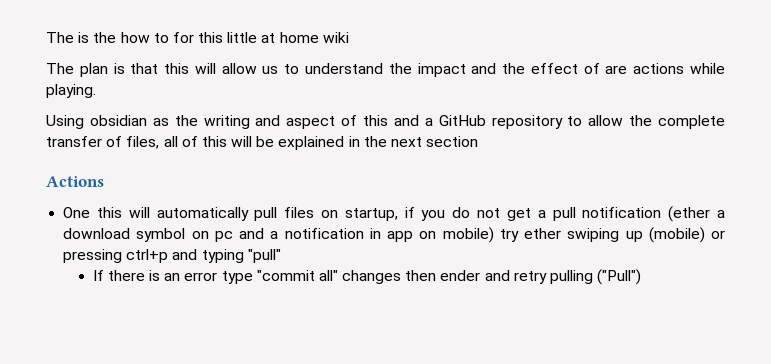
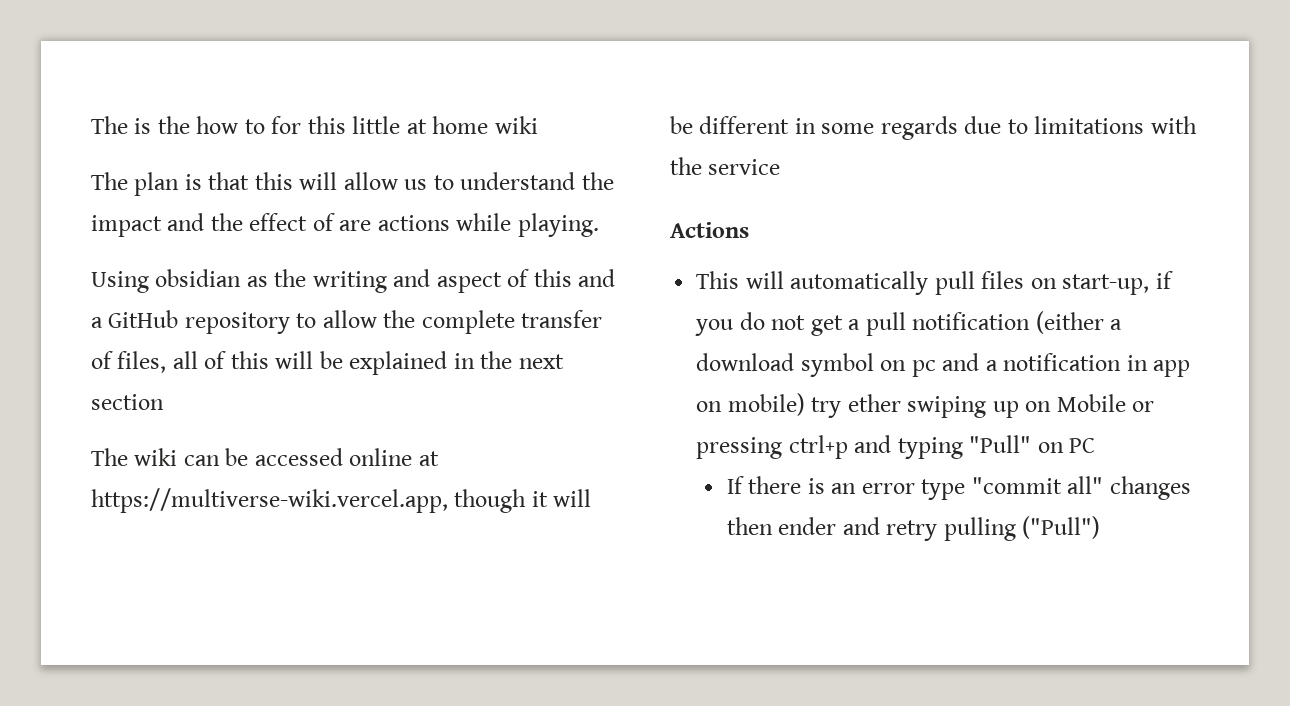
+ The wiki can be accessed online at https://multiverse-wiki.vercel.app, though it will be different in some regards due to limitations with the service
- One this will automatically pull files on startup, if you do not get a pull notification (ether a download symbol on pc and a notification in app on mobile) try ether swiping up (mobile) or pressing ctrl+p and typing "pull"
+ This will automatically pull files on start-up, if you do not get a pull notification (either a download symbol on pc and a notification in app on mobile) try ether swiping up on Mobile or pressing ctrl+p and typing "Pull" on PC

